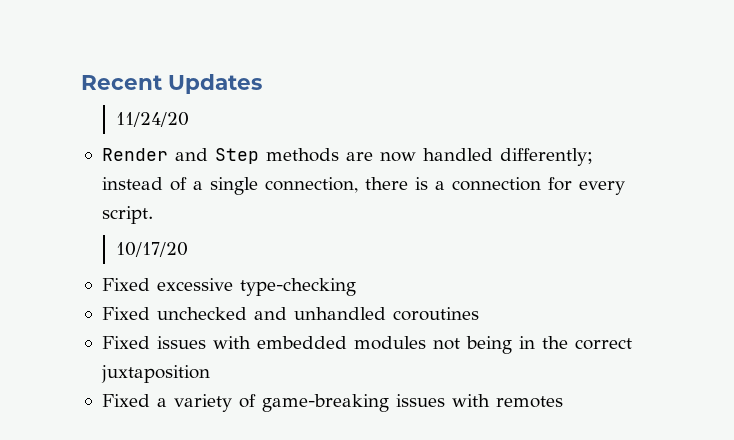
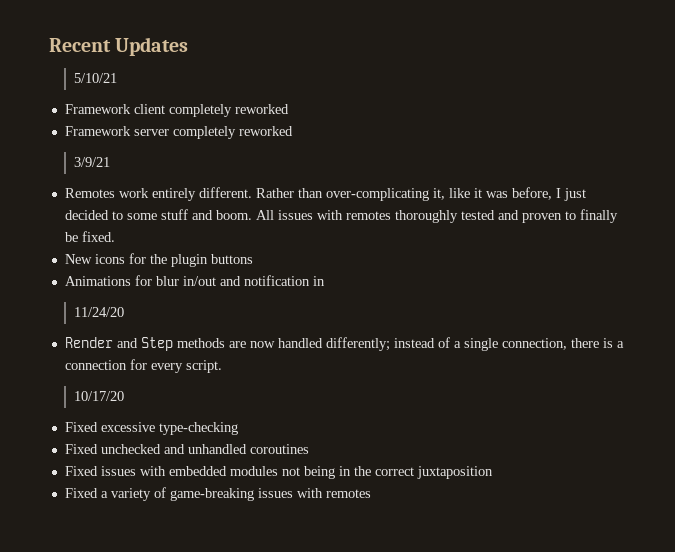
+ 5/10/21
+ Framework client completely reworked
+ Framework server completely reworked
+ 3/9/21
+ Remotes work entirely different. Rather than over-complicating it, like it was before, I just decided to some stuff and boom. All issues with remotes thoroughly tested and proven to finally be fixed.
+ New icons for the plugin buttons
+ Animations for blur in/out and notification in

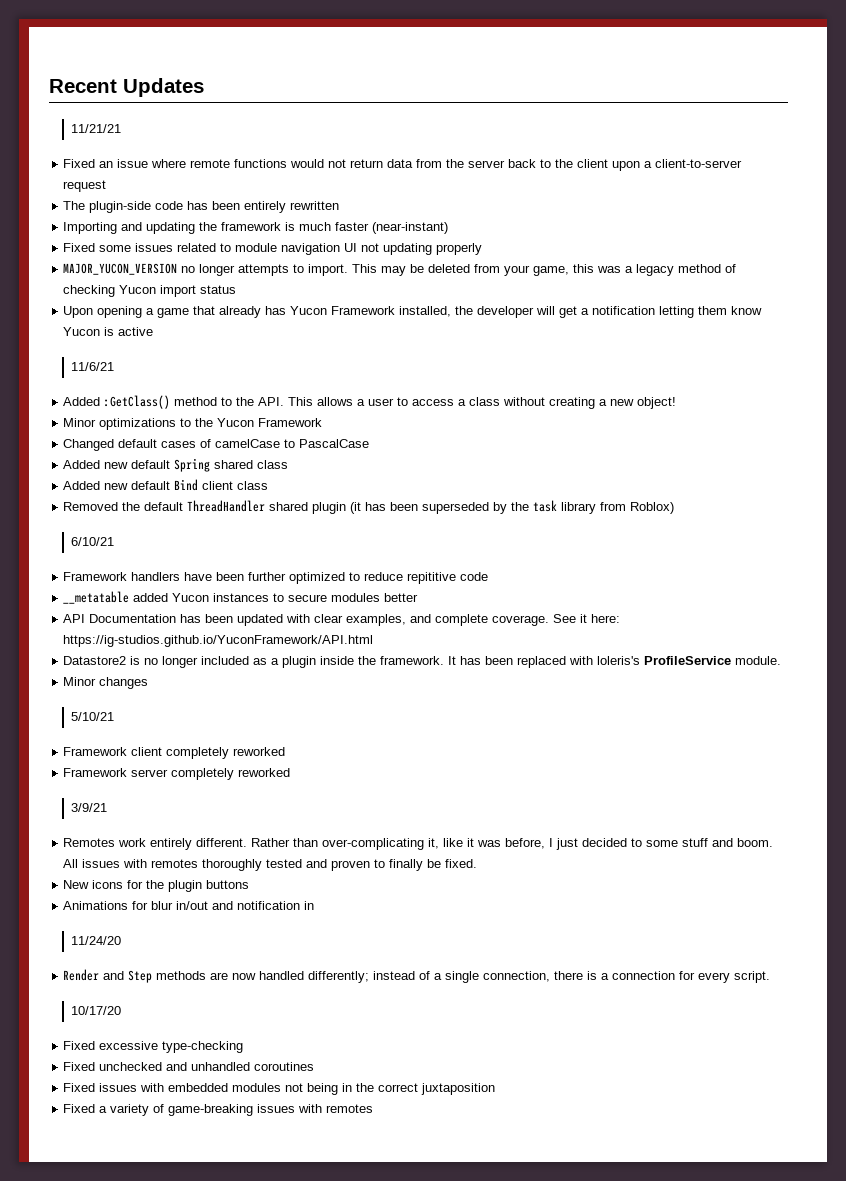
+ 11/21/21
+ Fixed an issue where remote functions would not return data from the server back to the client upon a client-to-server request
+ The plugin-side code has been entirely rewritten
+ Importing and updating the framework is much faster (near-instant)
+ Fixed some issues related to module navigation UI not updating properly
+ MAJOR_YUCON_VERSION no longer attempts to import. This may be deleted from your game, this was a legacy method of checking Yucon import status
+ Upon opening a game that already has Yucon Framework installed, the developer will get a notification letting them know Yucon is active
+ 11/6/21
+ Added :GetClass() method to the API. This allows a user to access a class without creating a new object!
+ Minor optimizations to the Yucon Framework
+ Changed default cases of camelCase to PascalCase
+ Added new default Spring shared class
+ Added new default Bind client class
+ Removed the default ThreadHandler shared plugin (it has been superseded by the task library from Roblox)
+ 6/10/21
+ Framework handlers have been further optimized to reduce repititive code
+ __metatable added Yucon instances to secure modules better
+ API Documentation has been updated with clear examples, and complete coverage. See it here: https://ig-studios.github.io/YuconFramework/API.html
+ Datastore2 is no longer included as a plugin inside the framework. It has been replaced with loleris's ProfileService module.
+ Minor changes

